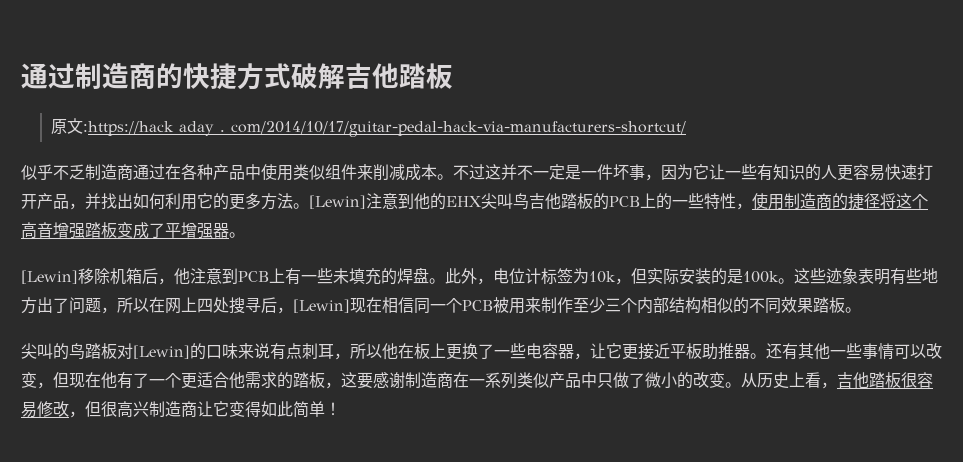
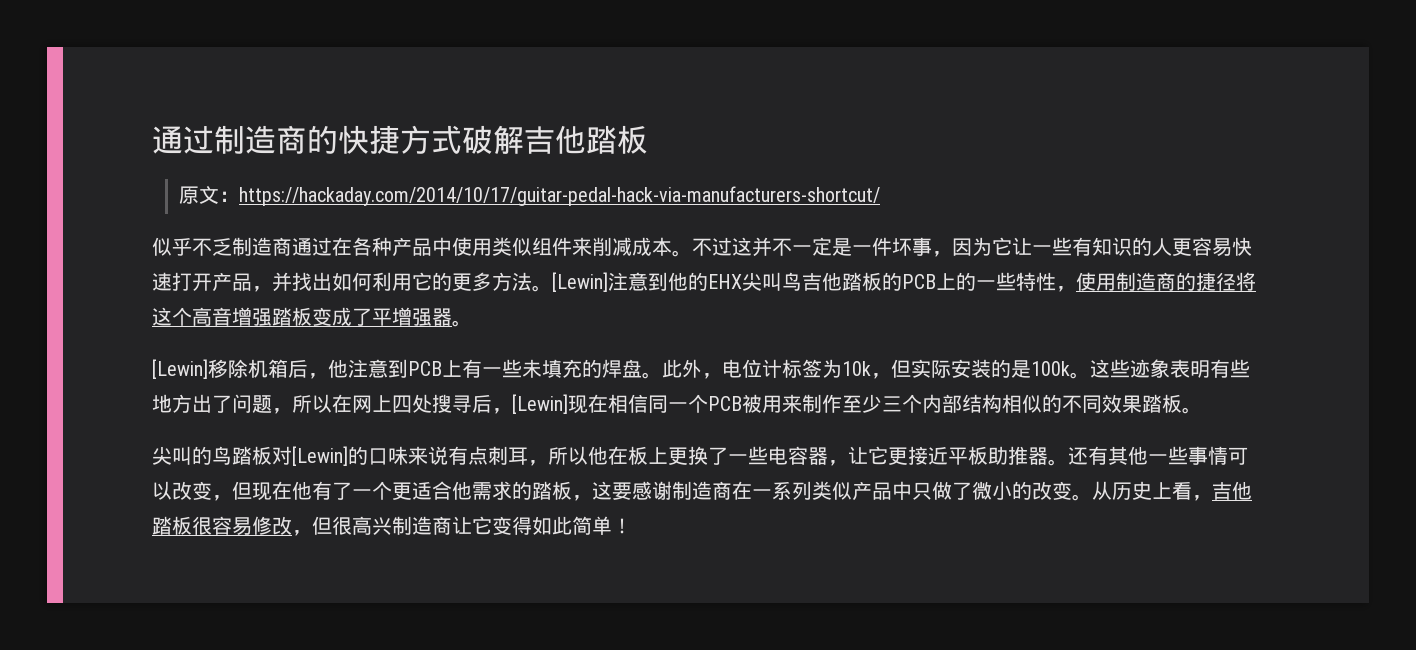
- 原文:https://hack aday . com/2014/10/17/guitar-pedal-hack-via-manufacturers-shortcut/
+ 原文：https://hackaday.com/2014/10/17/guitar-pedal-hack-via-manufacturers-shortcut/

